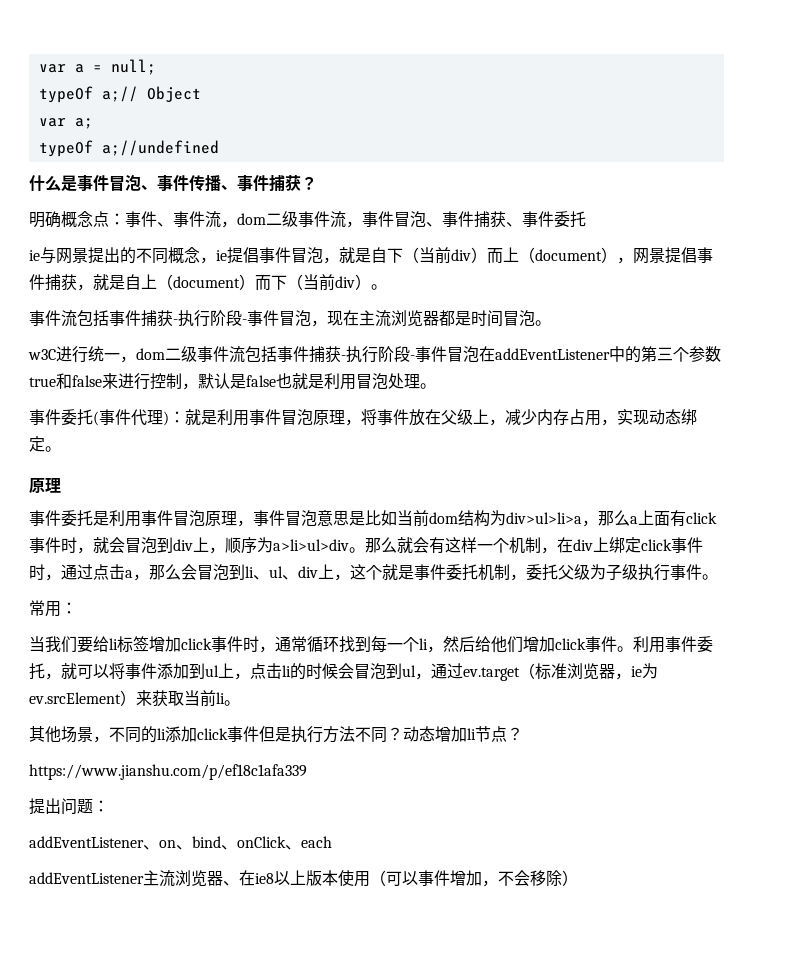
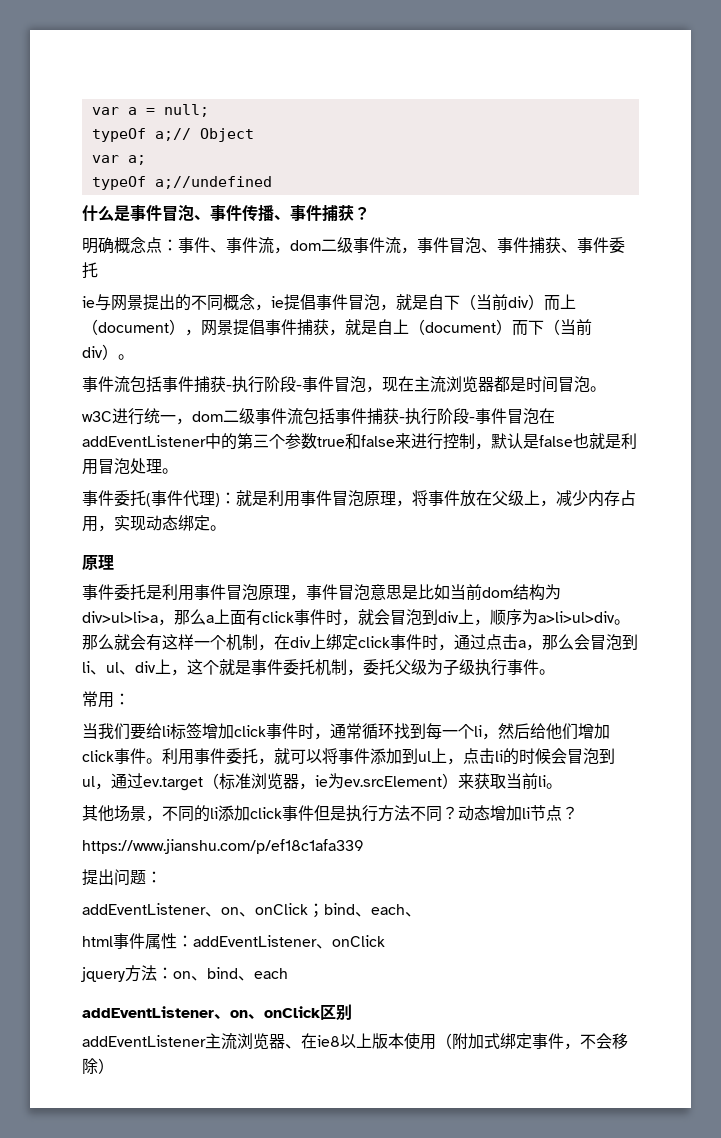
- addEventListener、on、bind、onClick、each
+ addEventListener、on、onClick；bind、each、
+ html事件属性：addEventListener、onClick
+ jquery方法：on、bind、each
+ addEventListener、on、onClick区别
- addEventListener主流浏览器、在ie8以上版本使用（可以事件增加，不会移除）
+ addEventListener主流浏览器、在ie8以上版本使用（附加式绑定事件，不会移除）

